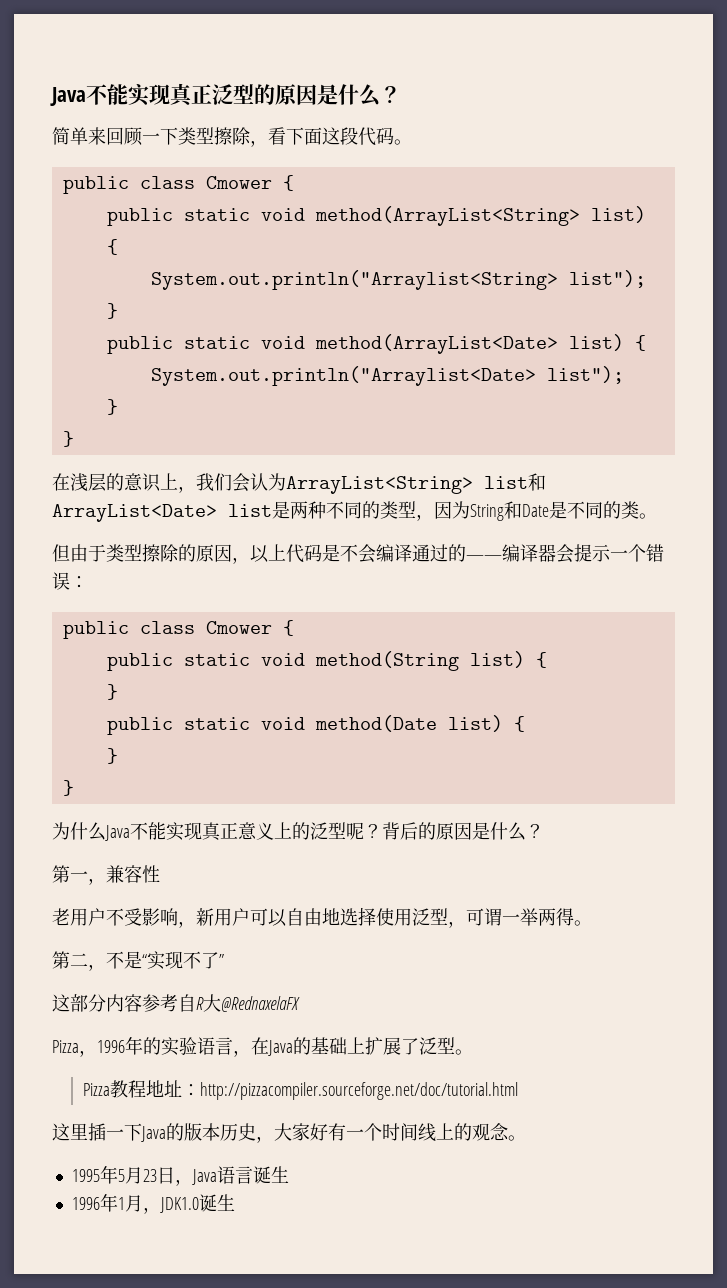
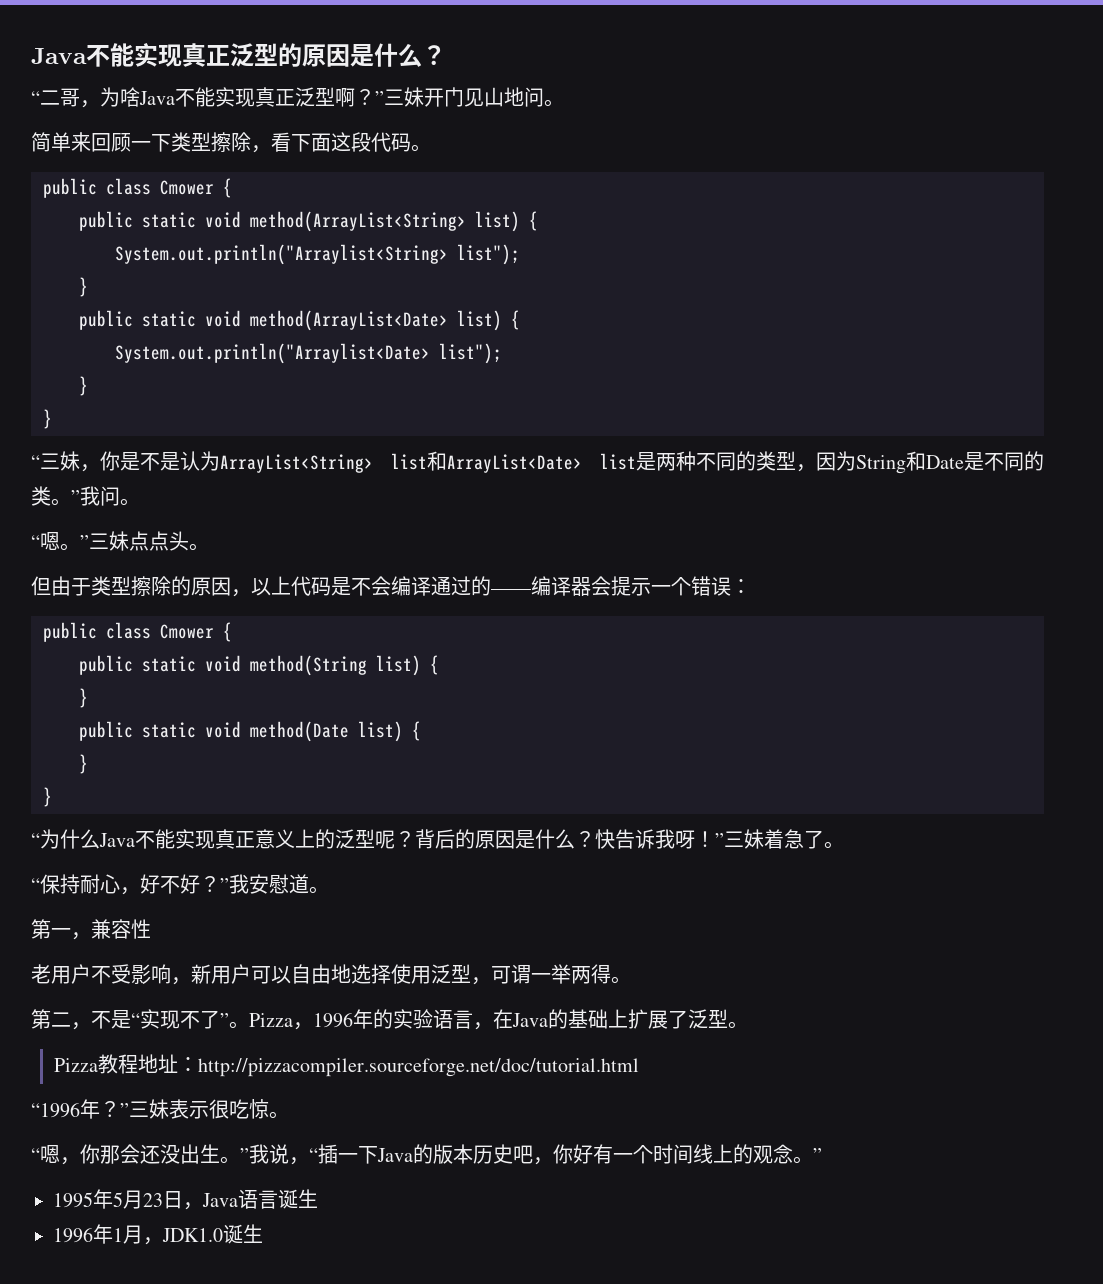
+ “二哥，为啥Java不能实现真正泛型啊？”三妹开门见山地问。
- 在浅层的意识上，我们会认为ArrayList<String> list和ArrayList<Date> list是两种不同的类型，因为String和Date是不同的类。
+ “三妹，你是不是认为ArrayList<String> list和ArrayList<Date> list是两种不同的类型，因为String和Date是不同的类。”我问。
+ “嗯。”三妹点点头。
- 为什么Java不能实现真正意义上的泛型呢？
+ “为什么Java不能实现真正意义上的泛型呢？
+ 快告诉我呀！”三妹着急了。
+ “保持耐心，好不好？”我安慰道。
- 第二，不是“实现不了”
- 这部分内容参考自R大@RednaxelaFX
- Pizza，1996年的实验语言，在Java的基础上扩展了泛型。
+ 第二，不是“实现不了”。Pizza，1996年的实验语言，在Java的基础上扩展了泛型。
- 这里插一下Java的版本历史，大家好有一个时间线上的观念。
+ “1996年？”三妹表示很吃惊。
+ “嗯，你那会还没出生。”我说，“插一下Java的版本历史吧，你好有一个时间线上的观念。”

